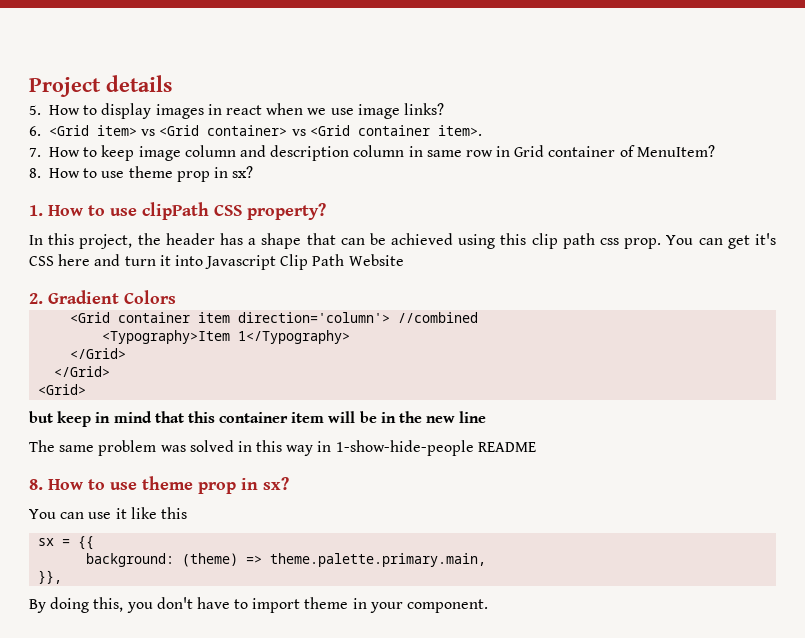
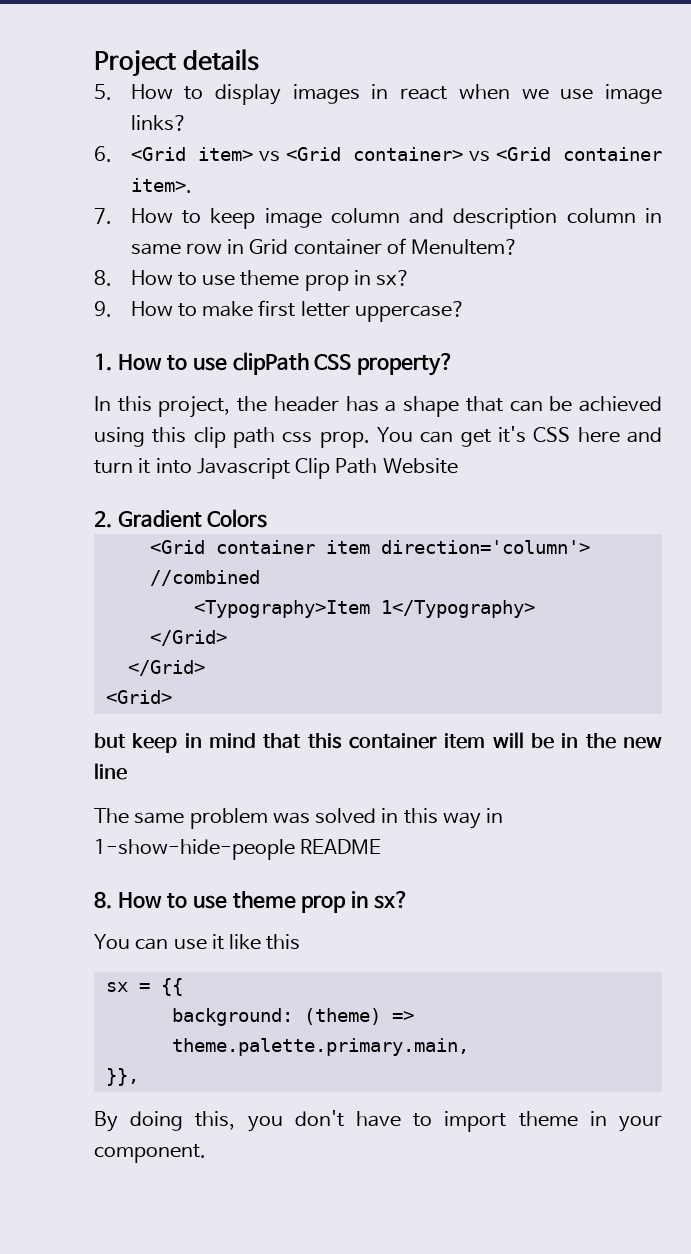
+ 9. How to make first letter uppercase?

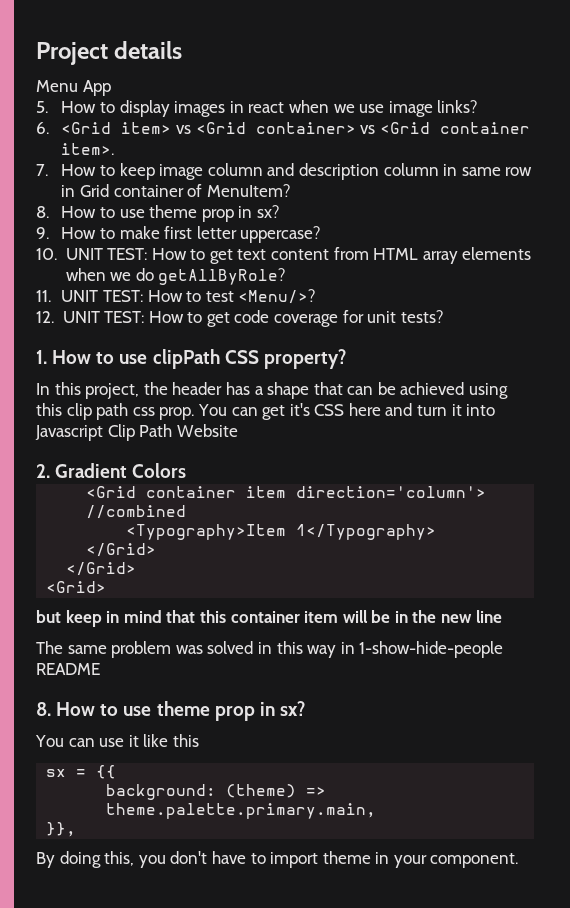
+ Menu App
+ 10. UNIT TEST: How to get text content from HTML array elements when we do getAllByRole?
+ 11. UNIT TEST: How to test <Menu/>?
+ 12. UNIT TEST: How to get code coverage for unit tests?

